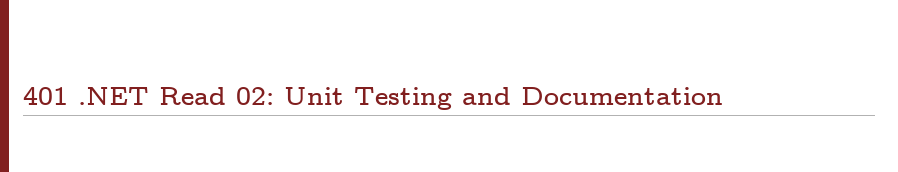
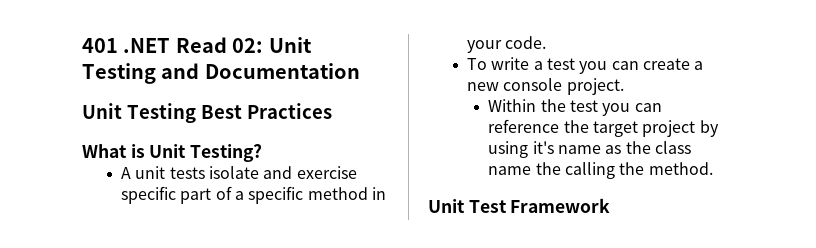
+ Unit Testing Best Practices
+ What is Unit Testing?
+ A unit tests isolate and exercise specific part of a specific method in your code.
+ To write a test you can create a new console project.
+ Within the test you can reference the target project by using it's name as the class name the calling the method.
+ Unit Test Framework

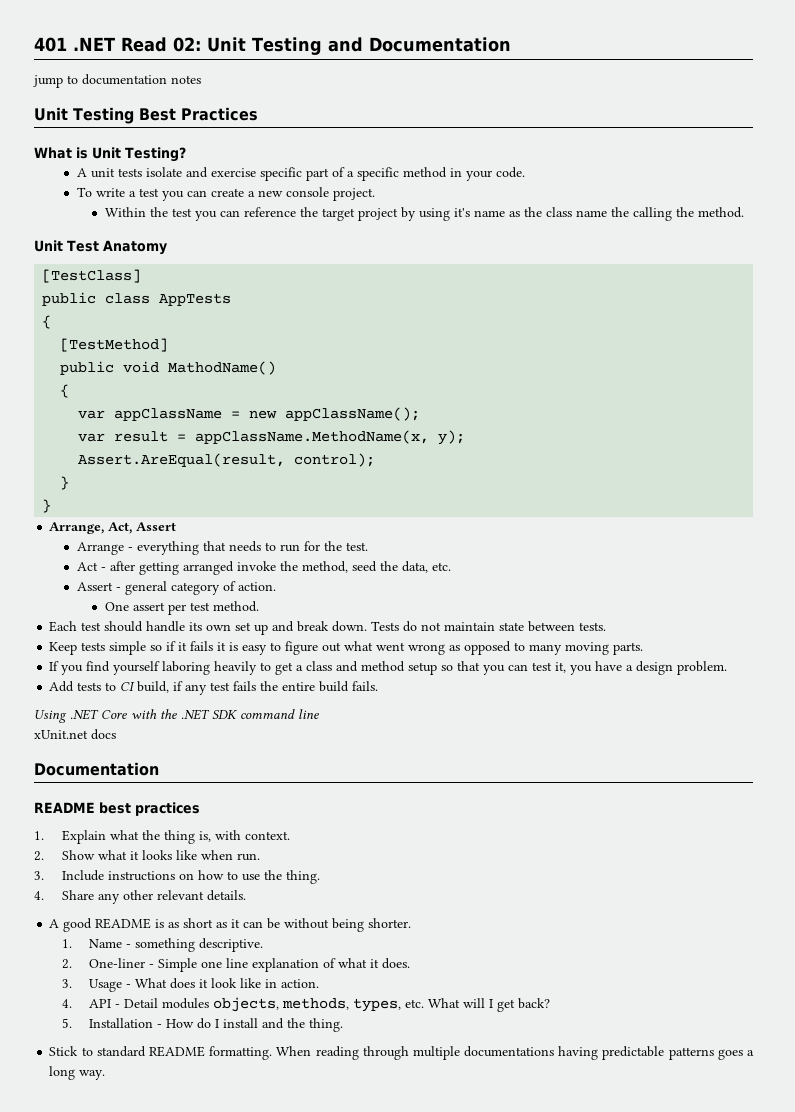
+ jump to documentation notes
- Unit Test Framework
+ Unit Test Anatomy
+ [TestClass]
+ public class AppTests
+ {
+ [TestMethod]
+ public void MathodName()
+ {
+ var appClassName = new appClassName();
+ var result = appClassName.MethodName(x, y);
+ Assert.AreEqual(result, control);
+ }
+ }
+ Arrange, Act, Assert
+ Arrange - everything that needs to run for the test.
+ Act - after getting arranged invoke the method, seed the data, etc.
+ Assert - general category of action.
+ One assert per test method.
+ Each test should handle its own set up and break down. Tests do not maintain state between tests.
+ Keep tests simple so if it fails it is easy to figure out what went wrong as opposed to many moving parts.
+ If you find yourself laboring heavily to get a class and method setup so that you can test it, you have a design problem.
+ Add tests to CI build, if any test fails the entire build fails.
+ Using .NET Core with the .NET SDK command line
+ xUnit.net docs
+ Documentation
+ README best practices
+ 1. Explain what the thing is, with context.
+ 2. Show what it looks like when run.
+ 3. Include instructions on how to use the thing.
+ 4. Share any other relevant details.
+ A good README is as short as it can be without being shorter.
+ 1. Name - something descriptive.
+ 2. One-liner - Simple one line explanation of what it does.
+ 3. Usage - What does it look like in action.
+ 4. API - Detail modules objects, methods, types, etc. What will I get back?
+ 5. Installation - How do I install and the thing.
+ Stick to standard README formatting. When reading through multiple documentations having predictable patterns goes a long way.

